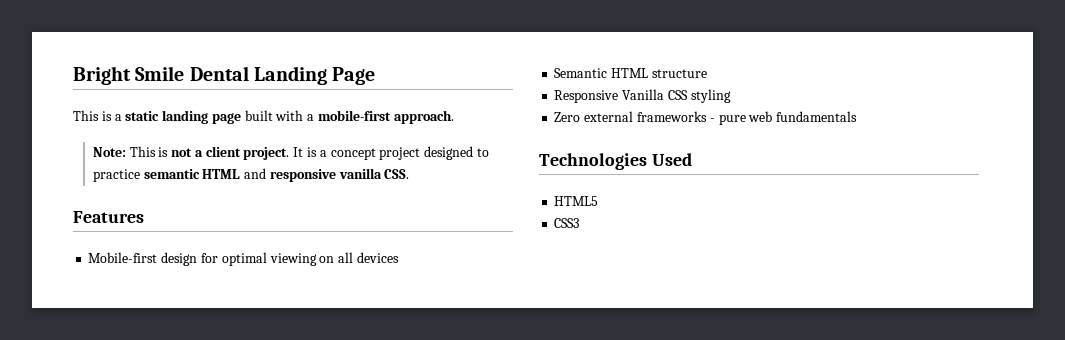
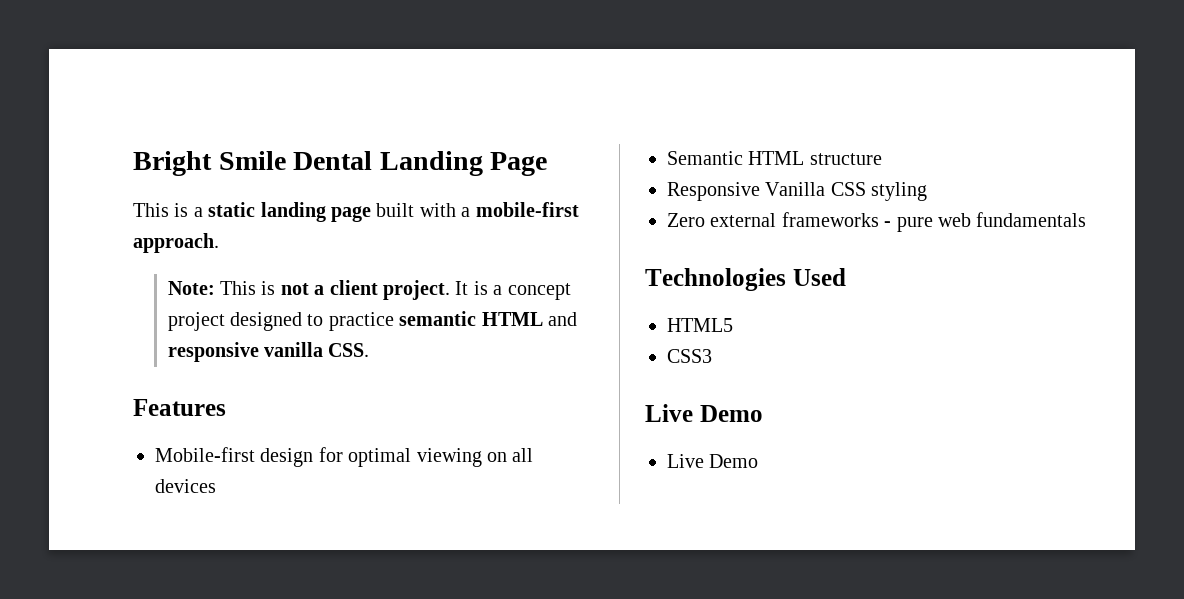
  CSS3
+ Live Demo
+ Live Demo

